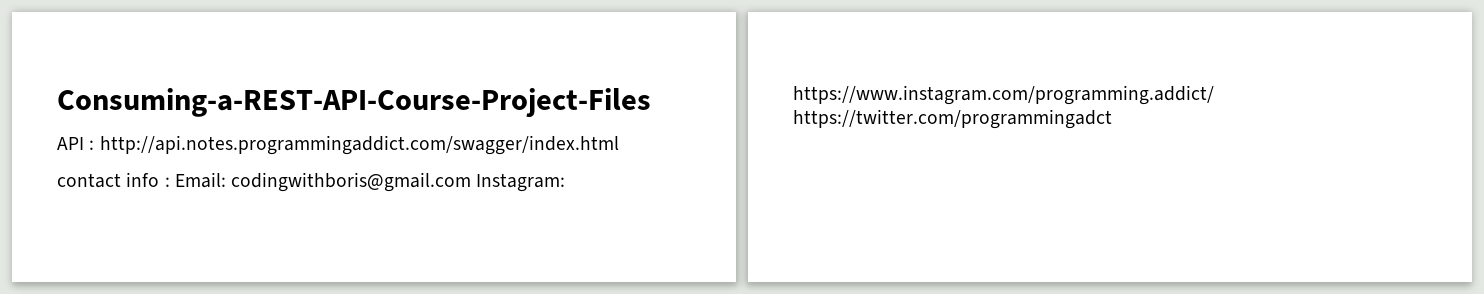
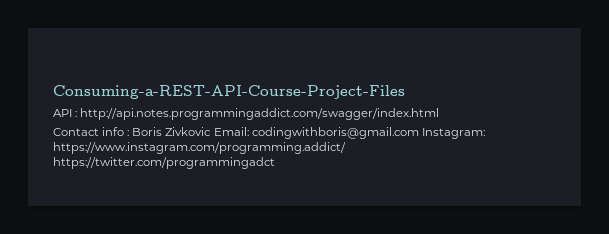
- contact info : Email: codingwithboris@gmail.com Instagram: https://www.instagram.com/programming.addict/ https://twitter.com/programmingadct
+ Contact info : Boris Zivkovic Email: codingwithboris@gmail.com Instagram: https://www.instagram.com/programming.addict/ https://twitter.com/programmingadct

